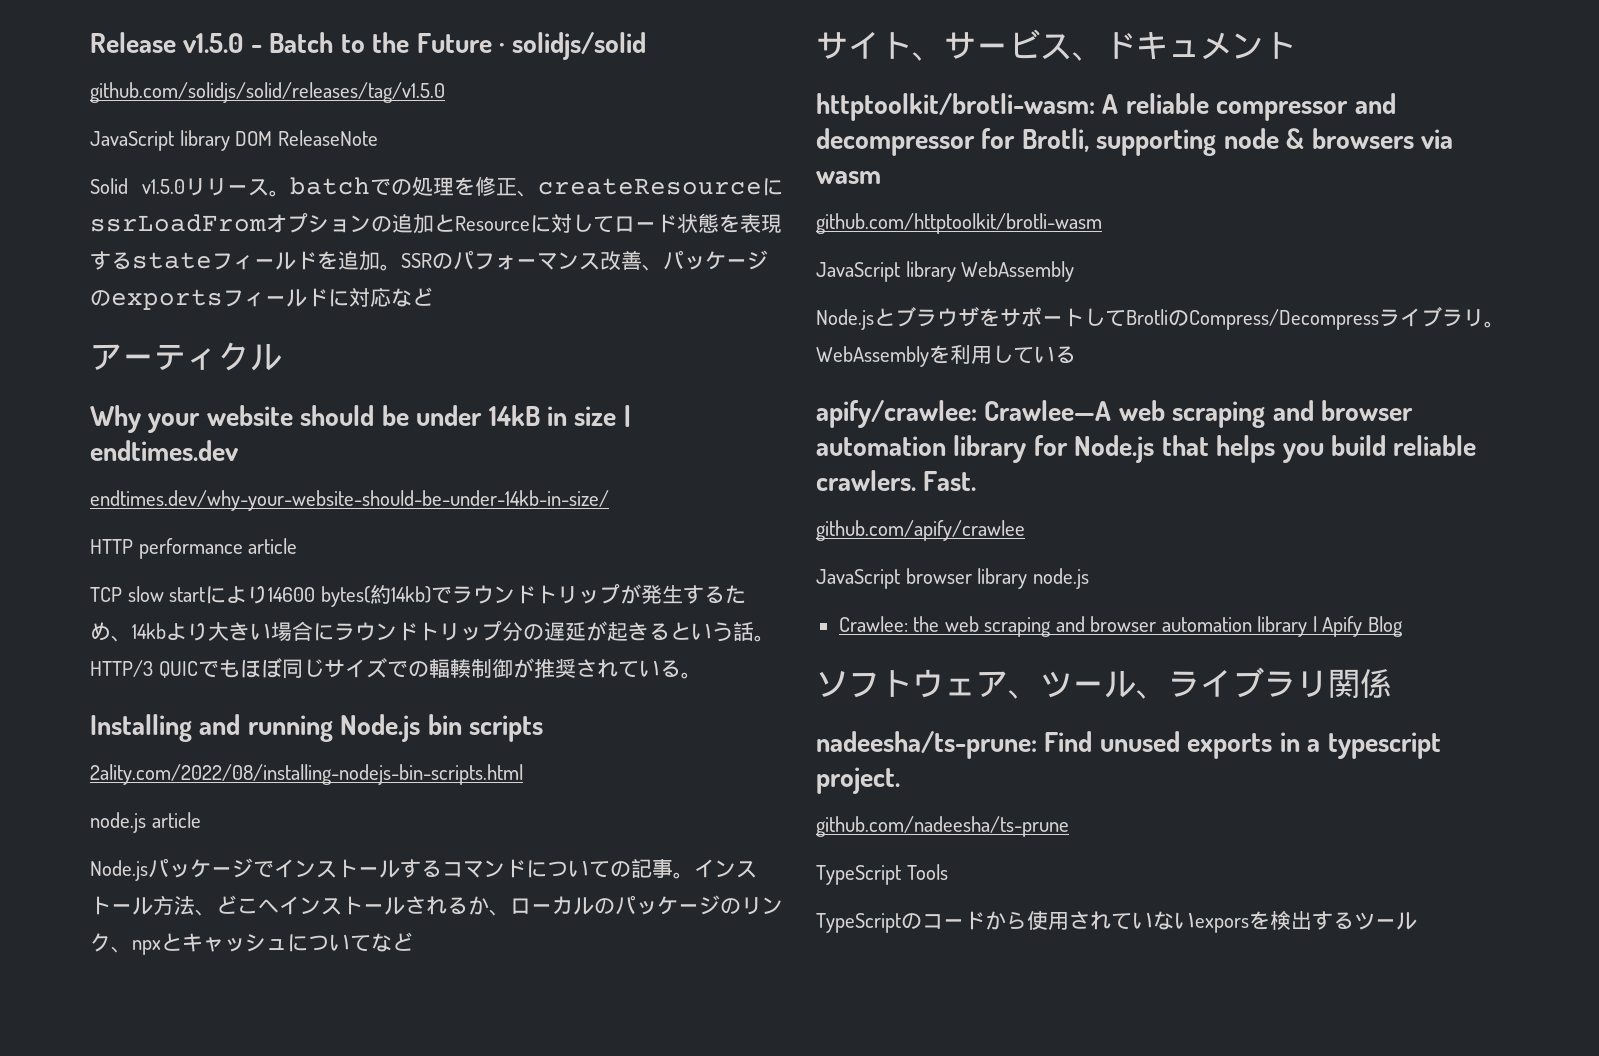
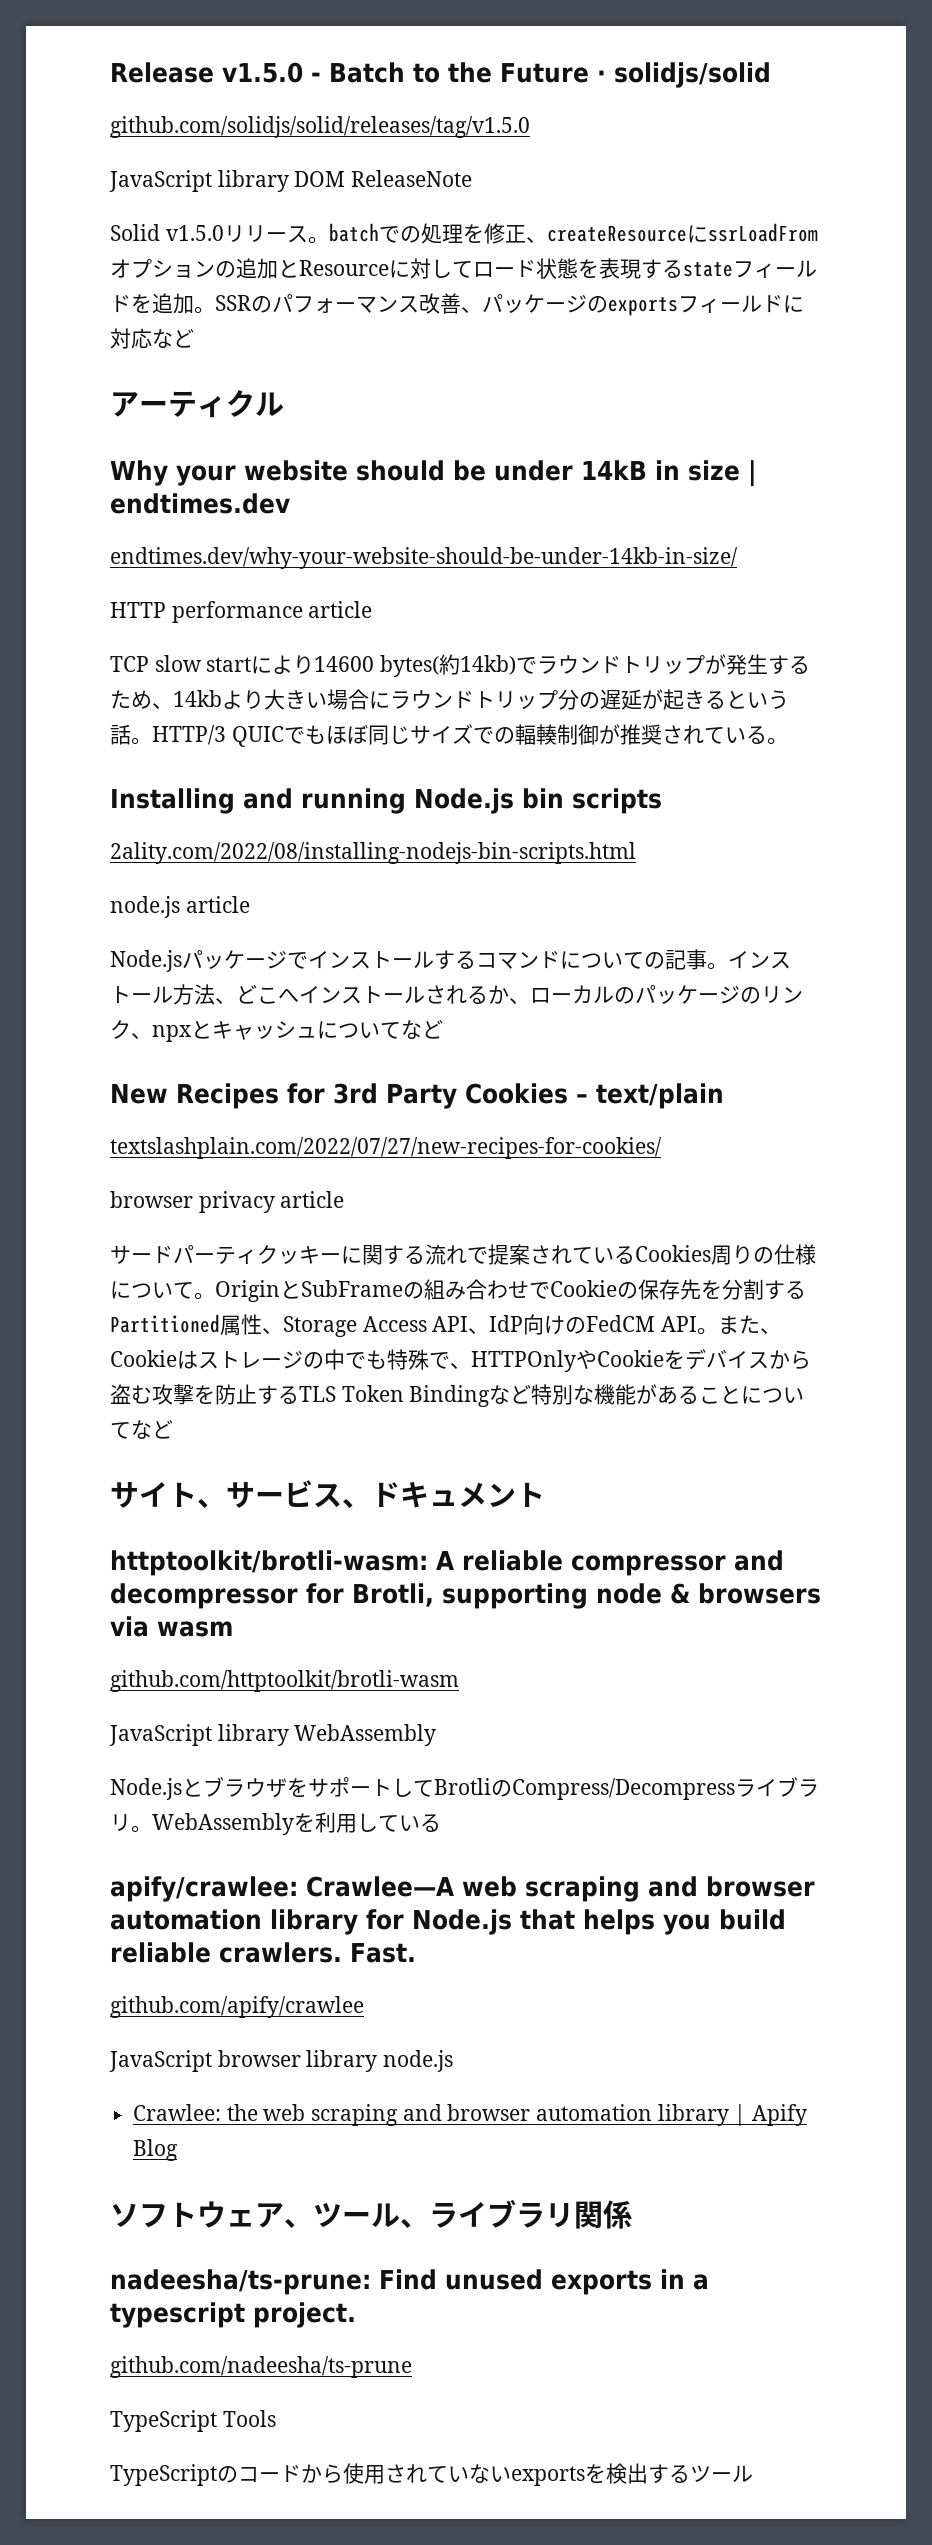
+ New Recipes for 3rd Party Cookies – text/plain
+ textslashplain.com/2022/07/27/new-recipes-for-cookies/
+ browser privacy article
+ サードパーティクッキーに関する流れで提案されているCookies周りの仕様について。OriginとSubFrameの組み合わせでCookieの保存先を分割するPartitioned属性、Storage Access API、IdP向けのFedCM API。また、Cookieはストレージの中でも特殊で、HTTPOnlyやCookieをデバイスから盗む攻撃を防止するTLS Token Bindingなど特別な機能があることについてなど
- TypeScriptのコードから使用されていないexporsを検出するツール
+ TypeScriptのコードから使用されていないexportsを検出するツール

